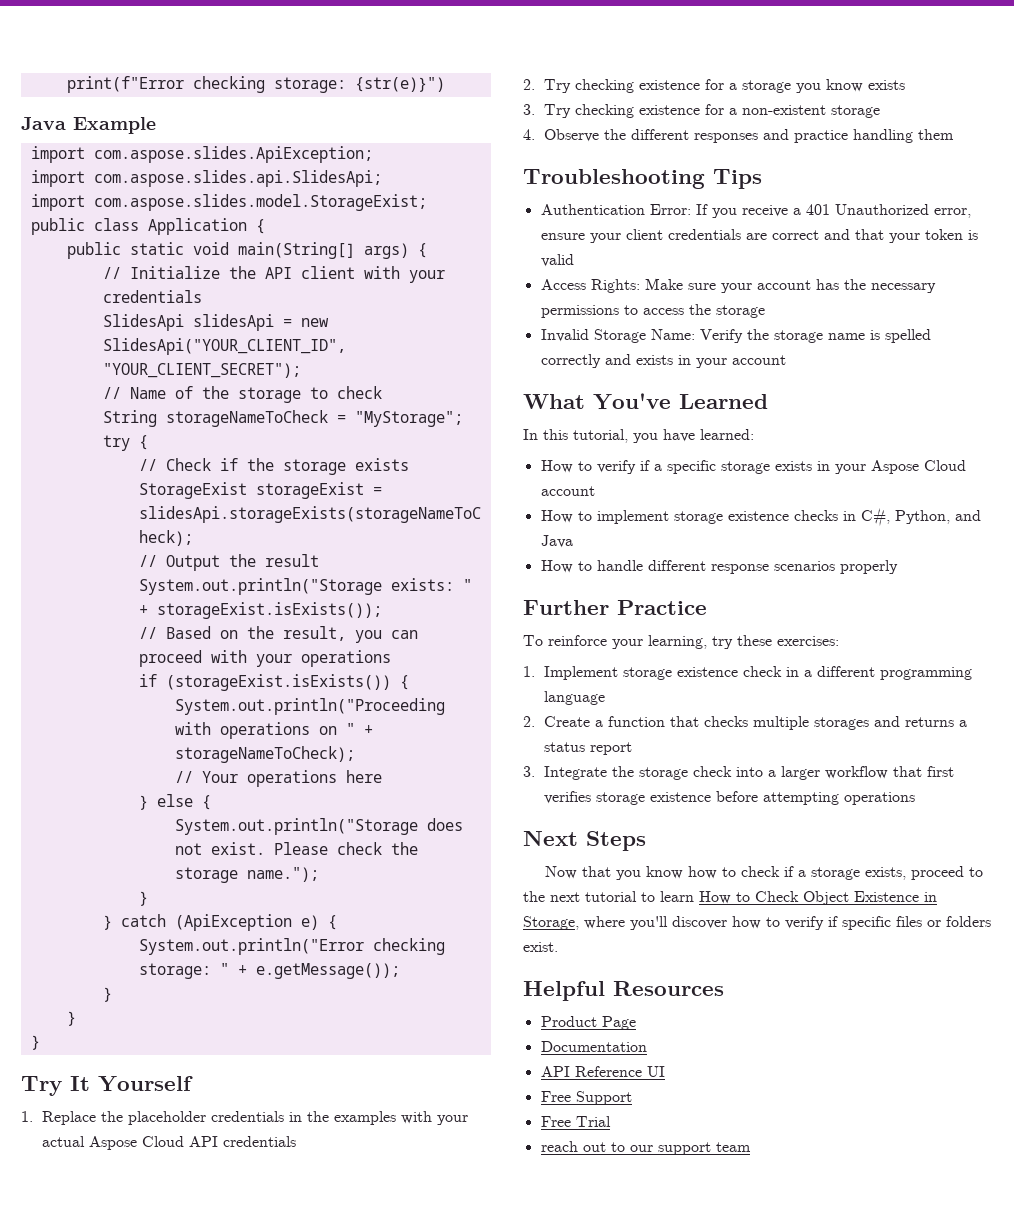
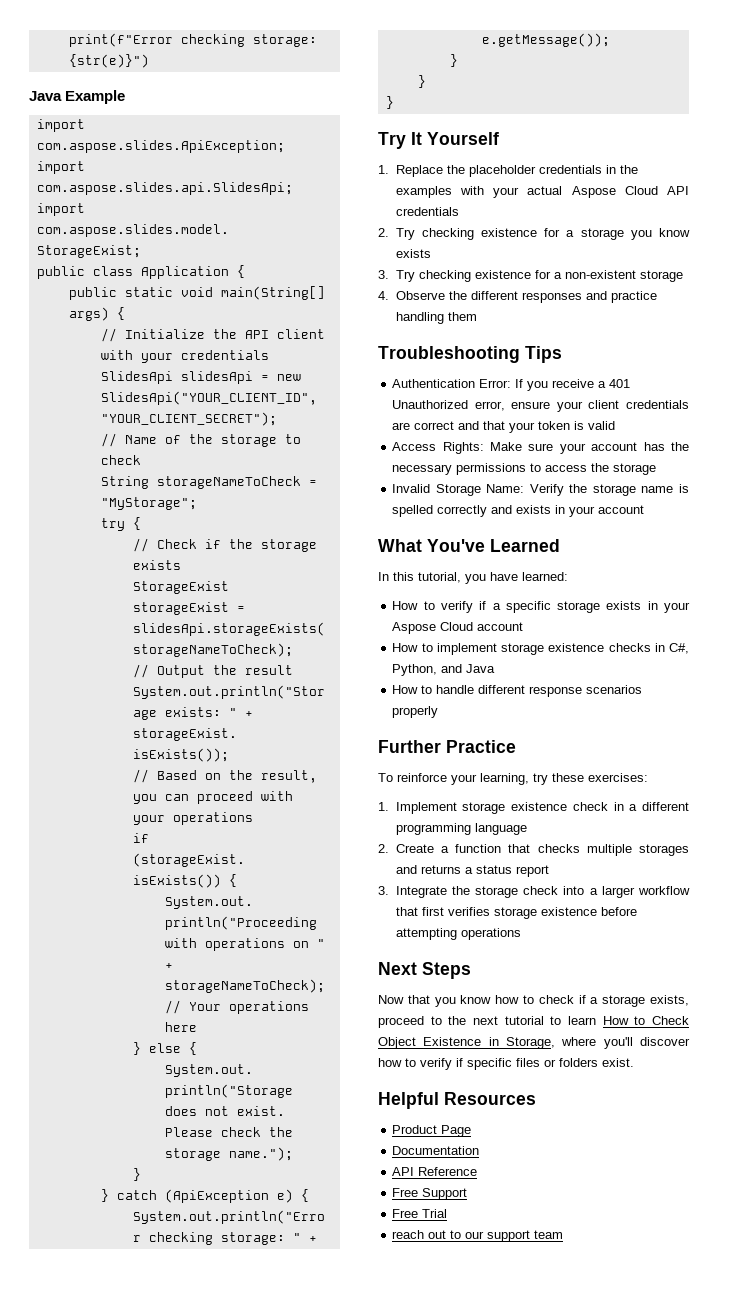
- API Reference UI
+ API Reference

